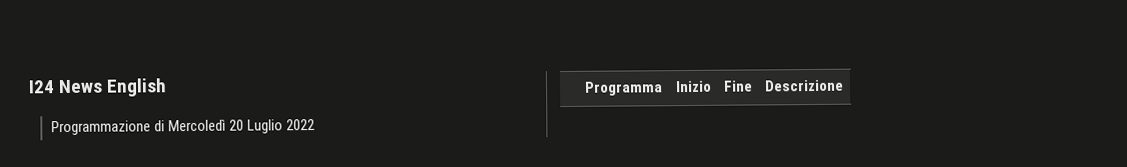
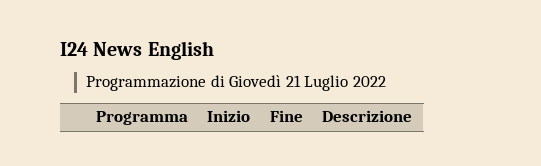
- Programmazione di Mercoledì 20 Luglio 2022
+ Programmazione di Giovedì 21 Luglio 2022

